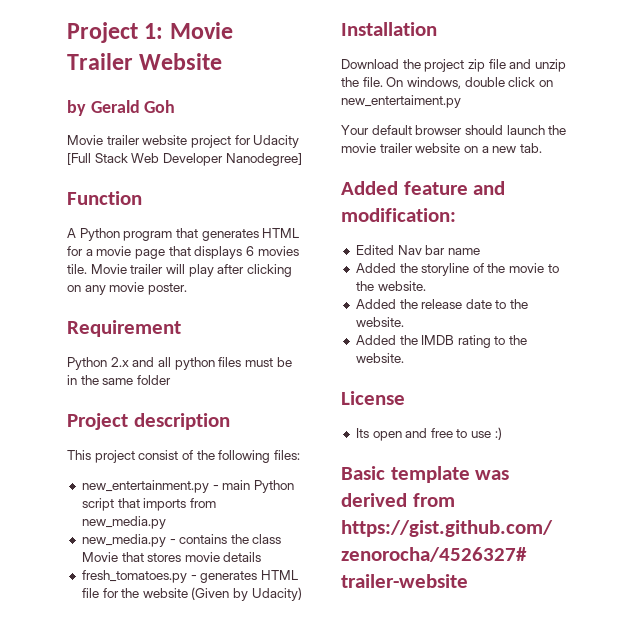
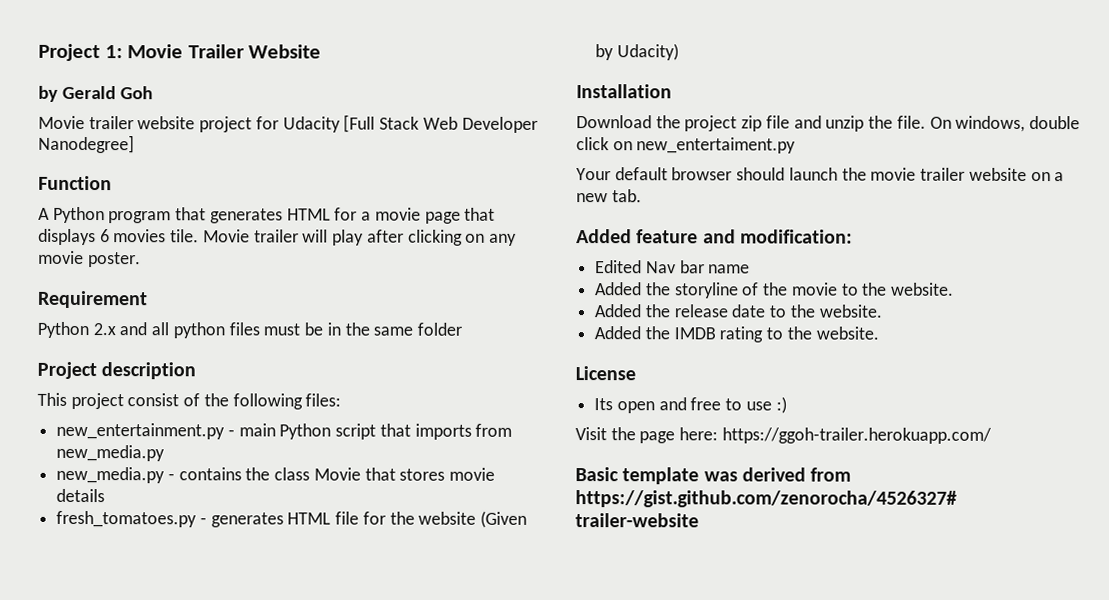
+ Visit the page here: https://ggoh-trailer.herokuapp.com/

